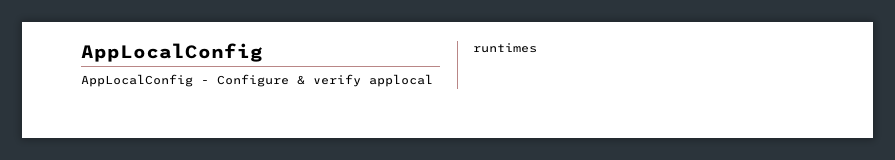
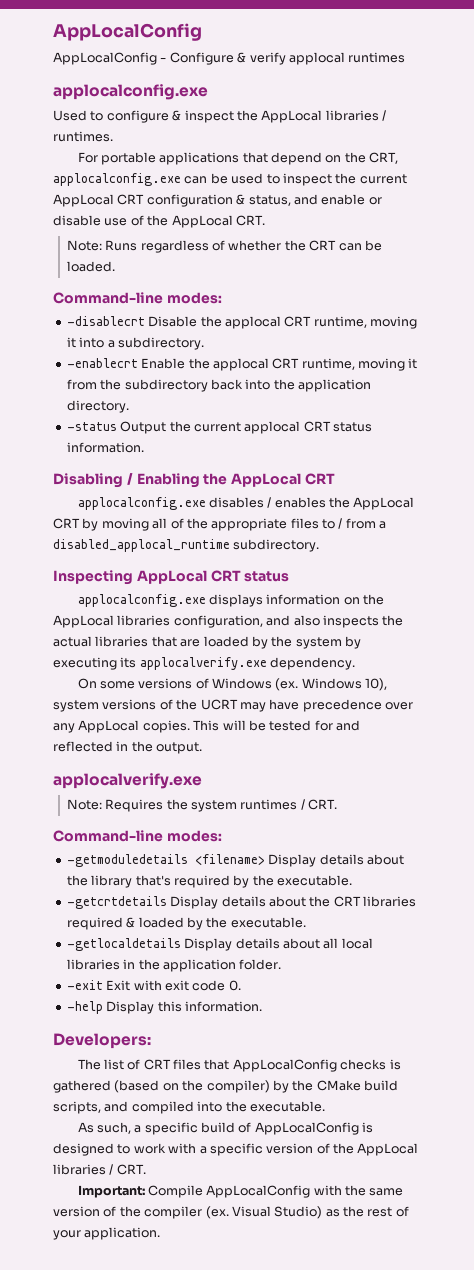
  AppLocalConfig - Configure & verify applocal runtimes
+ applocalconfig.exe
+ Used to configure & inspect the AppLocal libraries / runtimes.
+ For portable applications that depend on the CRT, applocalconfig.exe can be used to inspect the current AppLocal CRT configuration & status, and enable or disable use of the AppLocal CRT.
+ Note: Runs regardless of whether the CRT can be loaded.
+ Command-line modes:
+ -disablecrt Disable the applocal CRT runtime, moving it into a subdirectory.
+ -enablecrt Enable the applocal CRT runtime, moving it from the subdirectory back into the application directory.
+ -status Output the current applocal CRT status information.
+ Disabling / Enabling the AppLocal CRT
+ applocalconfig.exe disables / enables the AppLocal CRT by moving all of the appropriate files to / from a disabled_applocal_runtime subdirectory.
+ Inspecting AppLocal CRT status
+ applocalconfig.exe displays information on the AppLocal libraries configuration, and also inspects the actual libraries that are loaded by the system by executing its applocalverify.exe dependency.
+ On some versions of Windows (ex. Windows 10), system versions of the UCRT may have precedence over any AppLocal copies. This will be tested for and reflected in the output.
+ applocalverify.exe
+ Note: Requires the system runtimes / CRT.
+ Command-line modes:
+ -getmoduledetails <filename> Display details about the library that's required by the executable.
+ -getcrtdetails Display details about the CRT libraries required & loaded by the executable.
+ -getlocaldetails Display details about all local libraries in the application folder.
+ -exit Exit with exit code 0.
+ -help Display this information.
+ Developers:
+ The list of CRT files that AppLocalConfig checks is gathered (based on the compiler) by the CMake build scripts, and compiled into the executable.
+ As such, a specific build of AppLocalConfig is designed to work with a specific version of the AppLocal libraries / CRT.
+ Important: Compile AppLocalConfig with the same version of the compiler (ex. Visual Studio) as the rest of your application.

